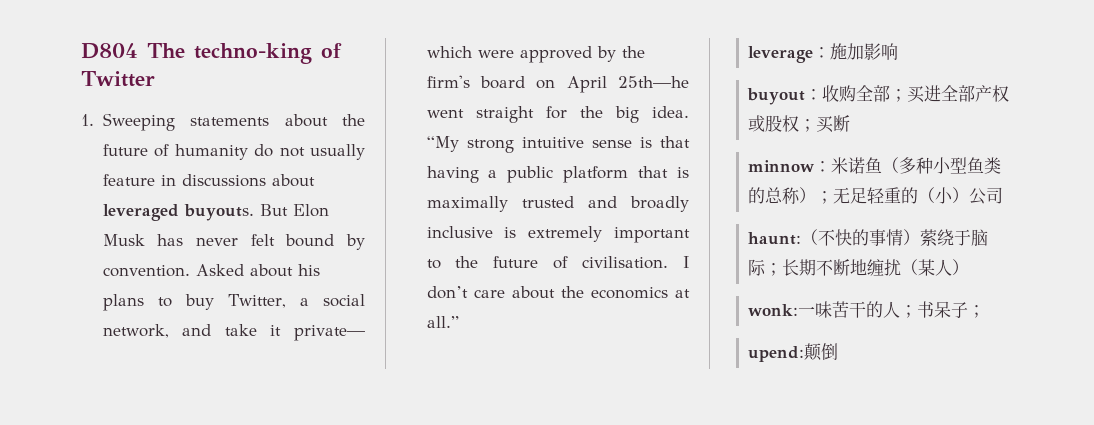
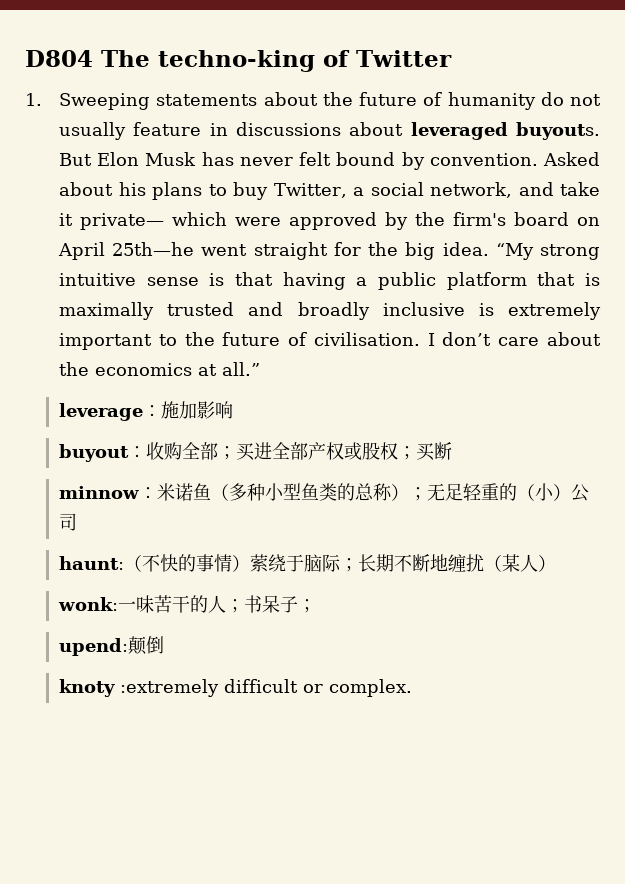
+ knoty :extremely difficult or complex.

